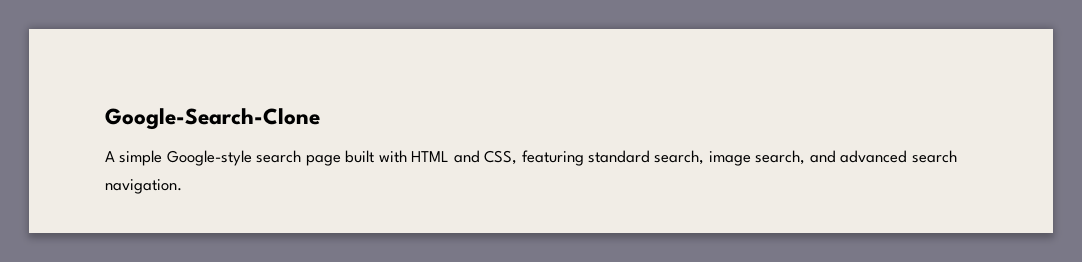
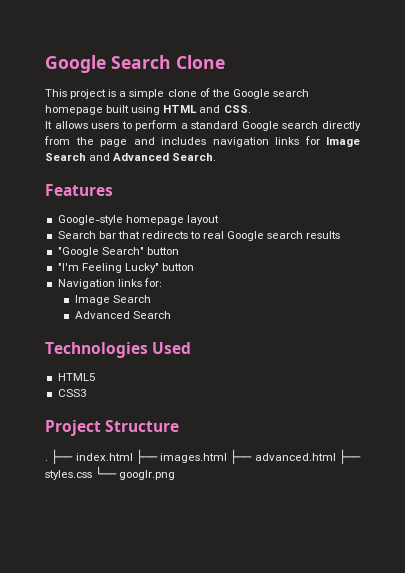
- Google-Search-Clone
- A simple Google-style search page built with HTML and CSS, featuring standard search, image search, and advanced search navigation.
+ Google Search Clone
+ This project is a simple clone of the Google search homepage built using HTML and CSS.
+ It allows users to perform a standard Google search directly from the page and includes navigation links for Image Search and Advanced Search.
+ Features
+ Google-style homepage layout
+ Search bar that redirects to real Google search results
+ "Google Search" button
+ "I'm Feeling Lucky" button
+ Navigation links for:
+ Image Search
+ Advanced Search
+ Technologies Used
+ HTML5
+ CSS3
+ Project Structure
+ . ├── index.html ├── images.html ├── advanced.html ├── styles.css └── googlr.png

